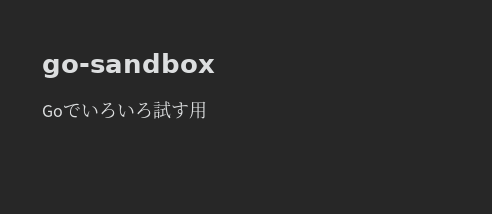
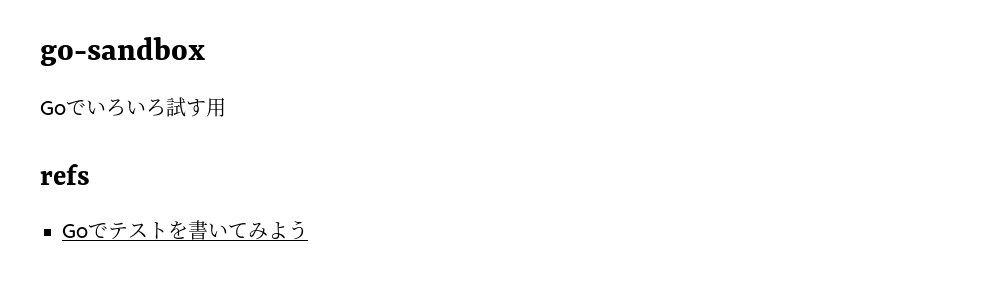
+ refs
+ Goでテストを書いてみよう

